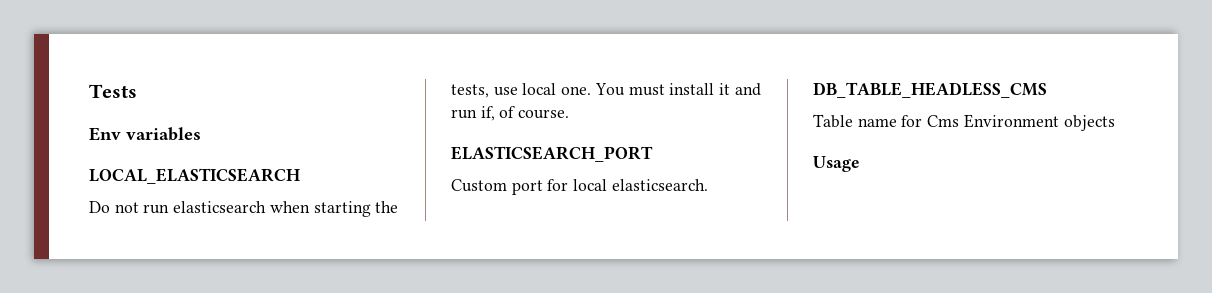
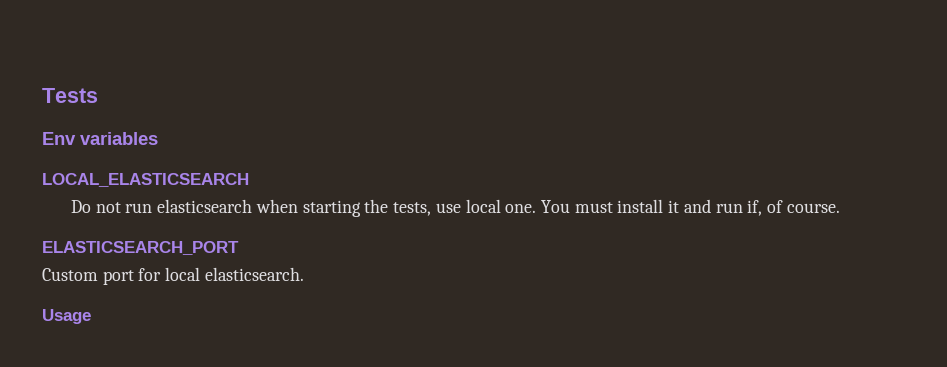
- DB_TABLE_HEADLESS_CMS
- Table name for Cms Environment objects

